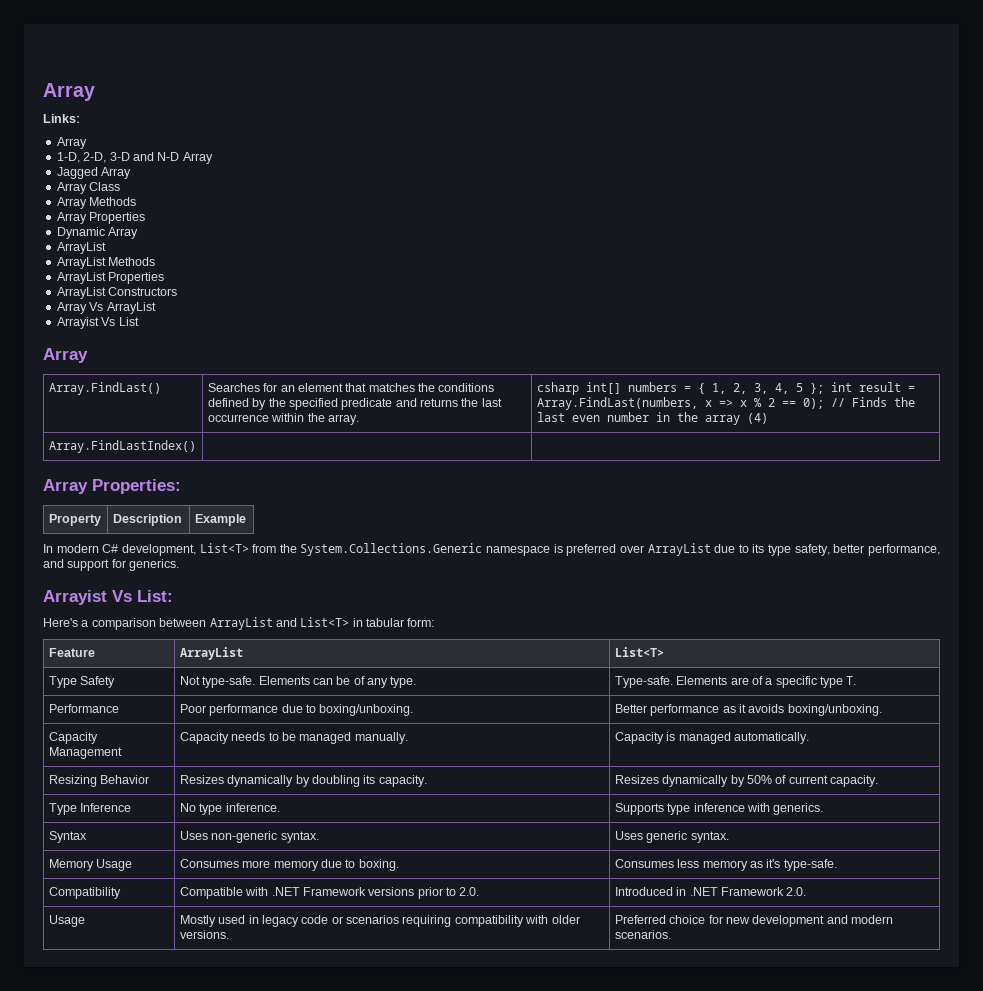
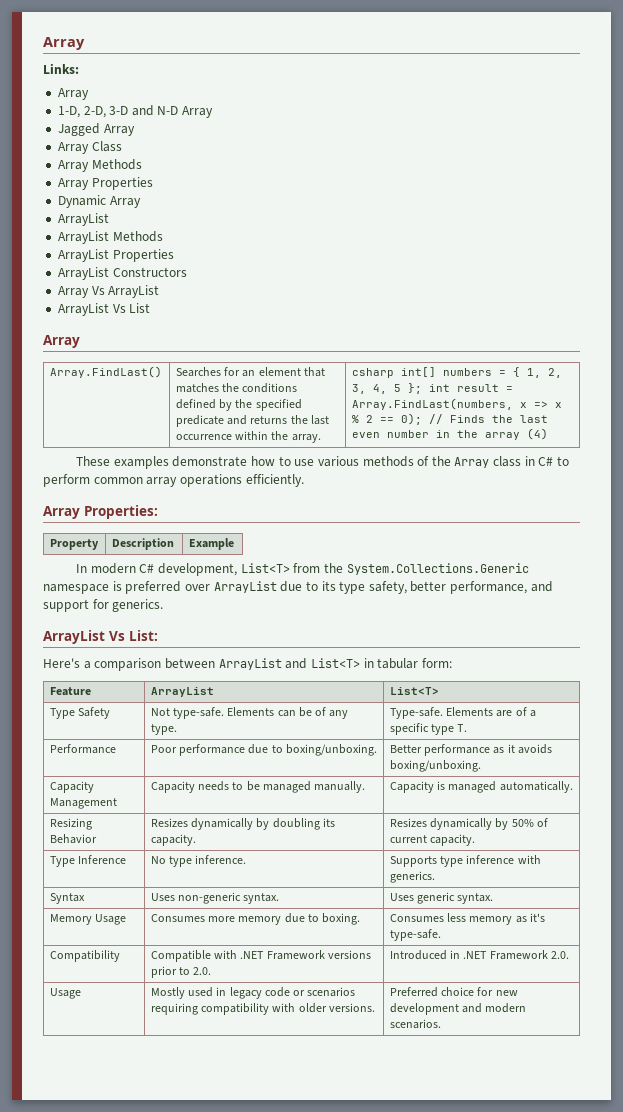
- Arrayist Vs List
+ ArrayList Vs List
- Array.FindLastIndex() | |
+ These examples demonstrate how to use various methods of the Array class in C# to perform common array operations efficiently.
- Arrayist Vs List:
+ ArrayList Vs List:

